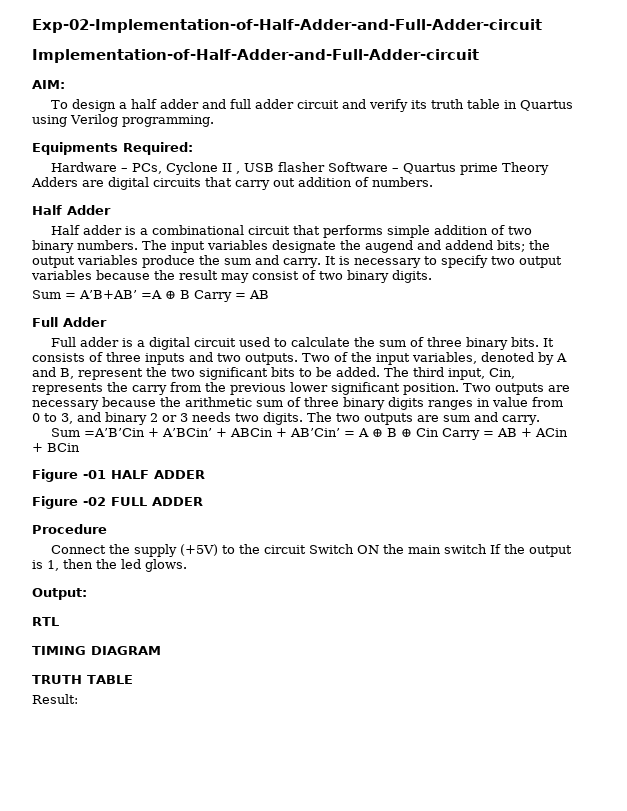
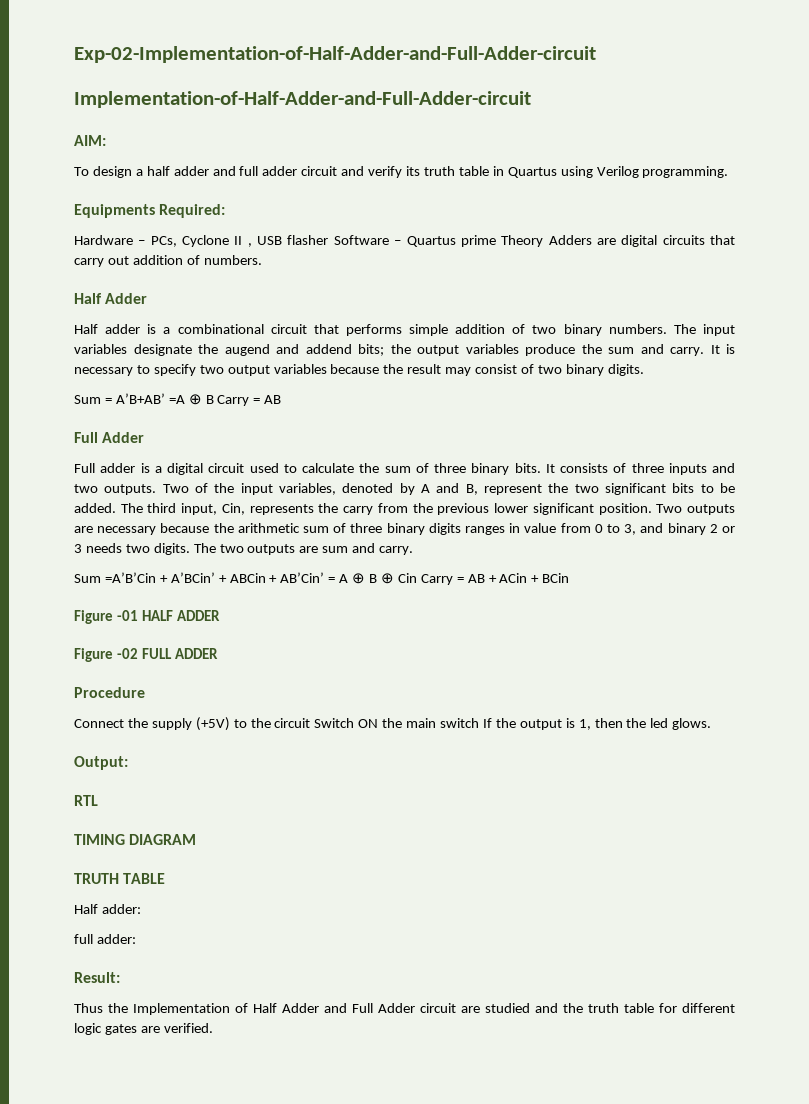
+ Half adder:
+ full adder:
  Result:
+ Thus the Implementation of Half Adder and Full Adder circuit are studied and the truth table for different logic gates are verified.

